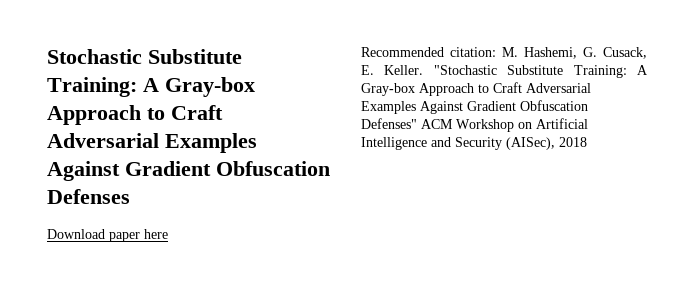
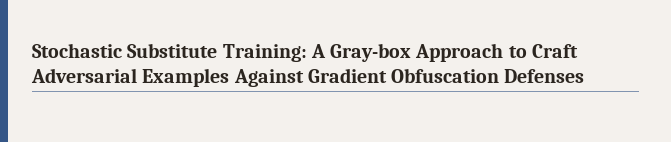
- Download paper here
- Recommended citation: M. Hashemi, G. Cusack, E. Keller. "Stochastic Substitute Training: A Gray-box Approach to Craft Adversarial Examples Against Gradient Obfuscation Defenses" ACM Workshop on Artificial Intelligence and Security (AISec), 2018

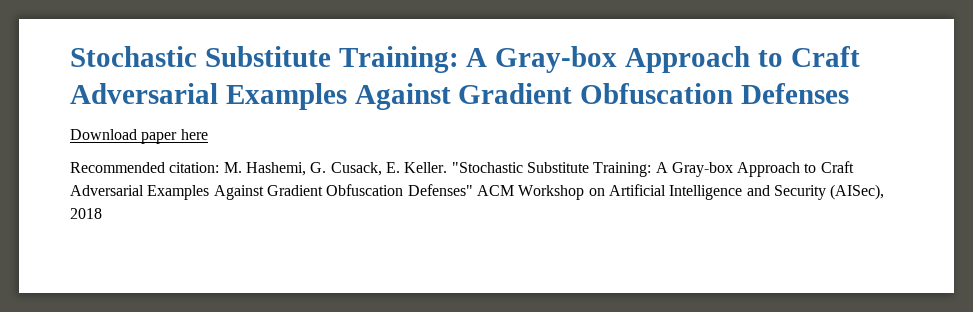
+ Download paper here
+ Recommended citation: M. Hashemi, G. Cusack, E. Keller. "Stochastic Substitute Training: A Gray-box Approach to Craft Adversarial Examples Against Gradient Obfuscation Defenses" ACM Workshop on Artificial Intelligence and Security (AISec), 2018

